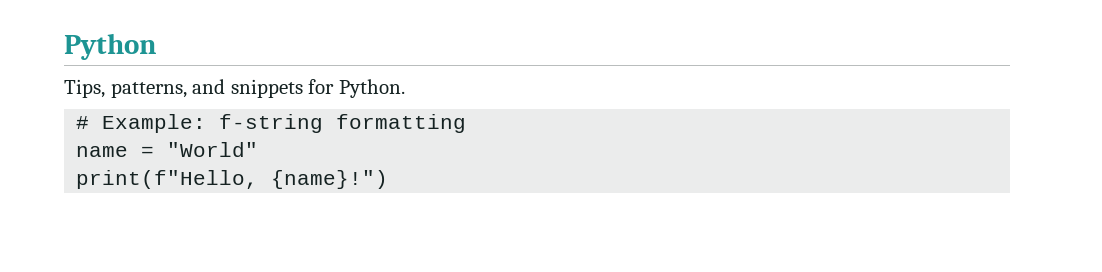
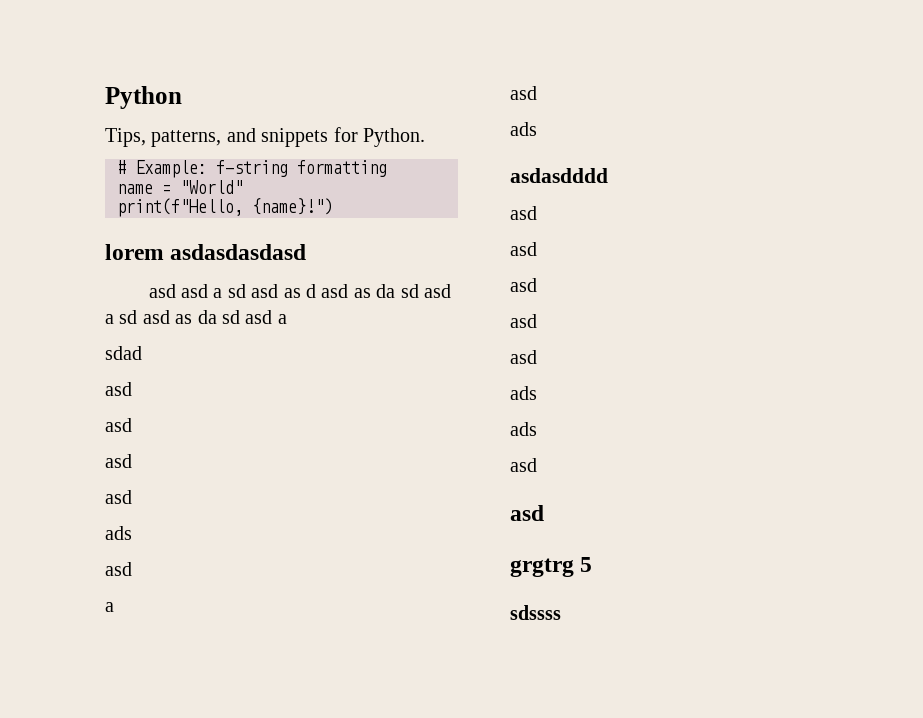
+ lorem asdasdasdasd
+ asd asd a sd asd as d asd as da sd asd a sd asd as da sd asd a
+ sdad
+ asd
+ asd
+ asd
+ asd
+ ads
+ asd
+ a
+ asd
+ ads
+ asdasdddd
+ asd
+ asd
+ asd
+ asd
+ asd
+ ads
+ ads
+ asd
+ asd
+ grgtrg 5
+ sdssss

